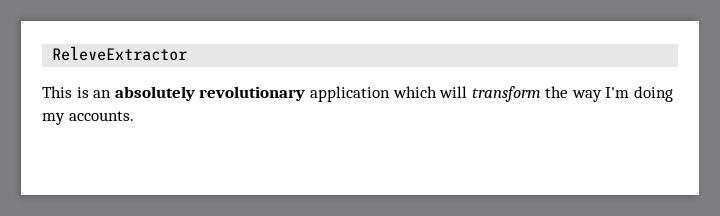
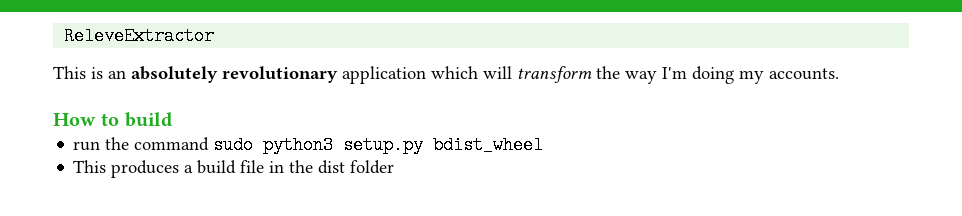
+ How to build
+ run the command sudo python3 setup.py bdist_wheel
+ This produces a build file in the dist folder

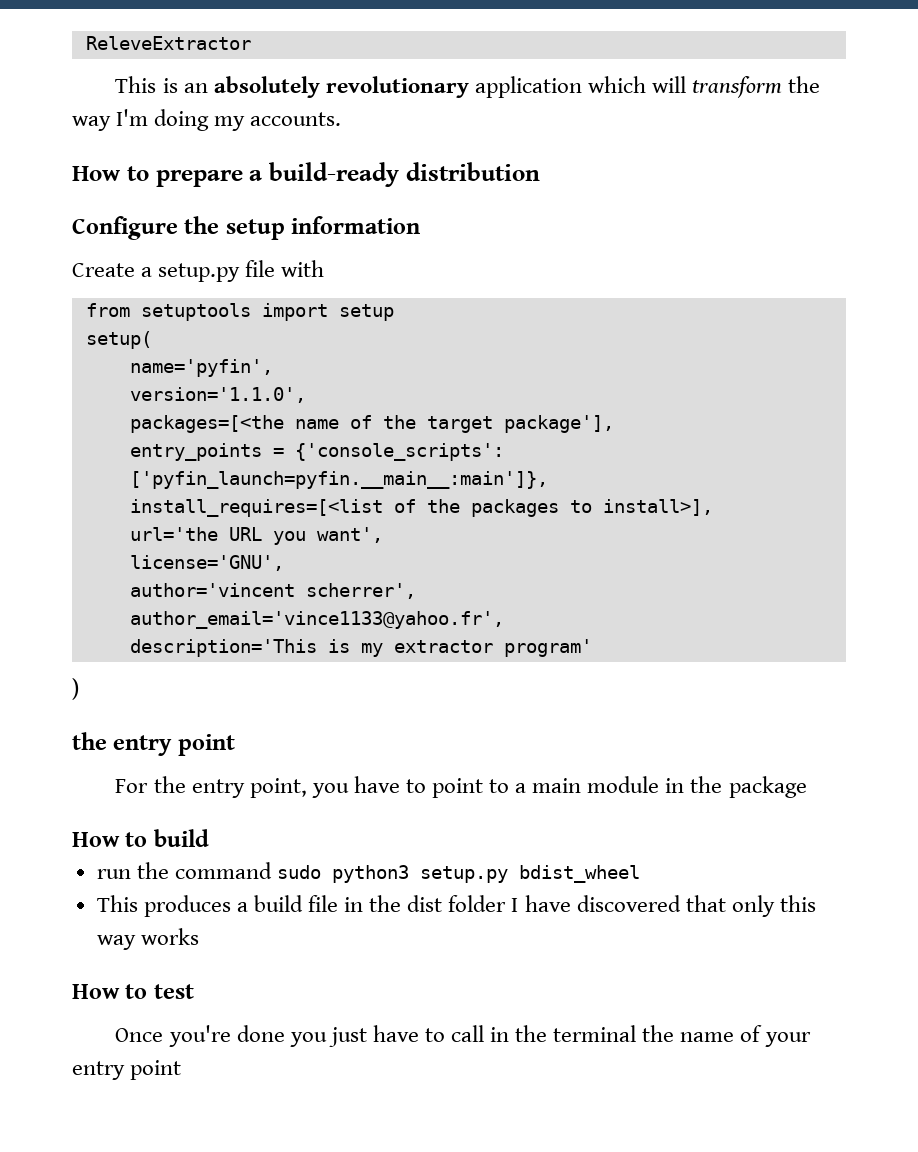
+ How to prepare a build-ready distribution
+ Configure the setup information
+ Create a setup.py file with
+ from setuptools import setup
+ setup(
+ name='pyfin',
+ version='1.1.0',
+ packages=[<the name of the target package'],
+ entry_points = {'console_scripts': ['pyfin_launch=pyfin.__main__:main']},
+ install_requires=[<list of the packages to install>],
+ url='the URL you want',
+ license='GNU',
+ author='vincent scherrer',
+ author_email='vince1133@yahoo.fr',
+ description='This is my extractor program'
+ )
+ the entry point
+ For the entry point, you have to point to a main module in the package
- This produces a build file in the dist folder
+ This produces a build file in the dist folder I have discovered that only this way works
+ How to test
+ Once you're done you just have to call in the terminal the name of your entry point

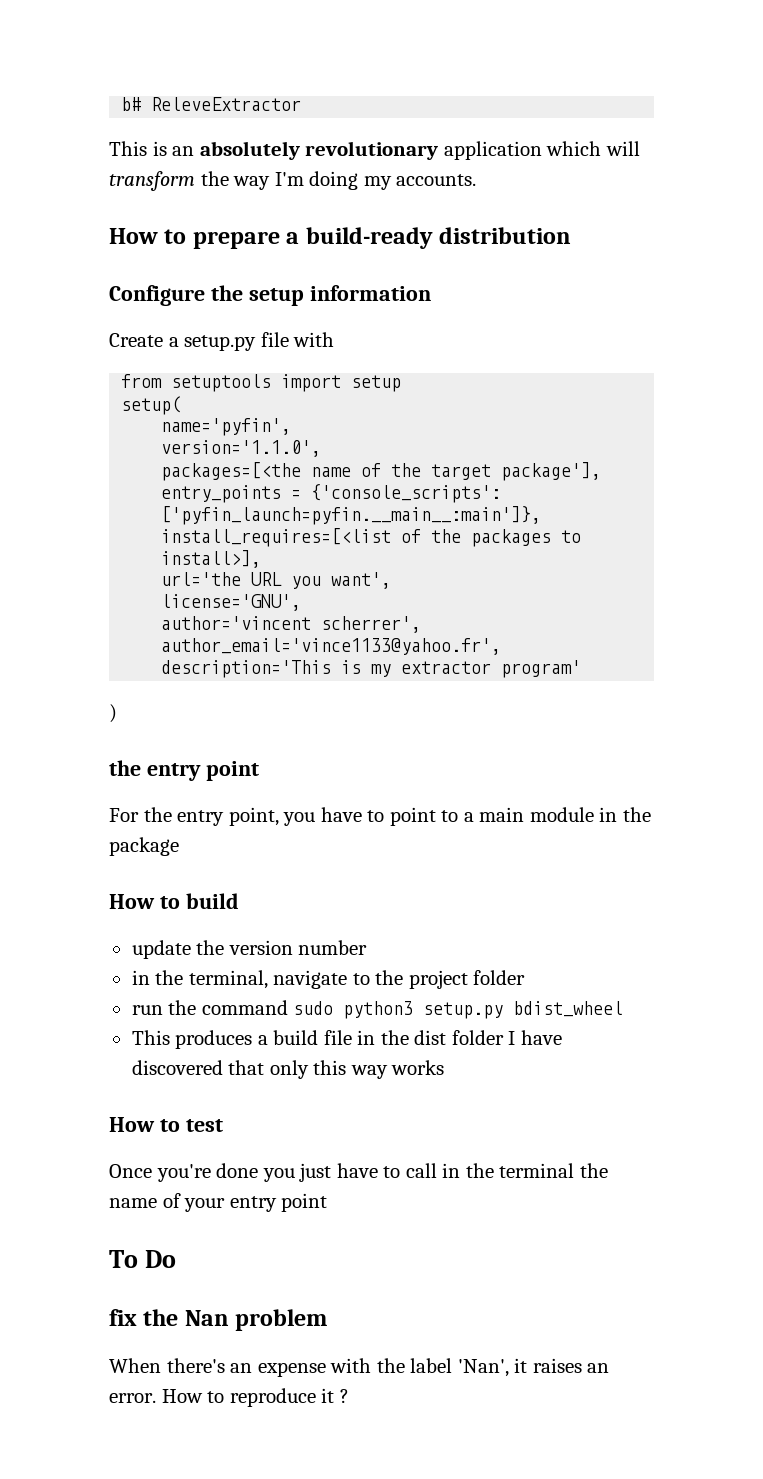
- ReleveExtractor
+ b# ReleveExtractor
+ update the version number
+ in the terminal, navigate to the project folder
+ To Do
+ fix the Nan problem
+ When there's an expense with the label 'Nan', it raises an error. How to reproduce it ?

